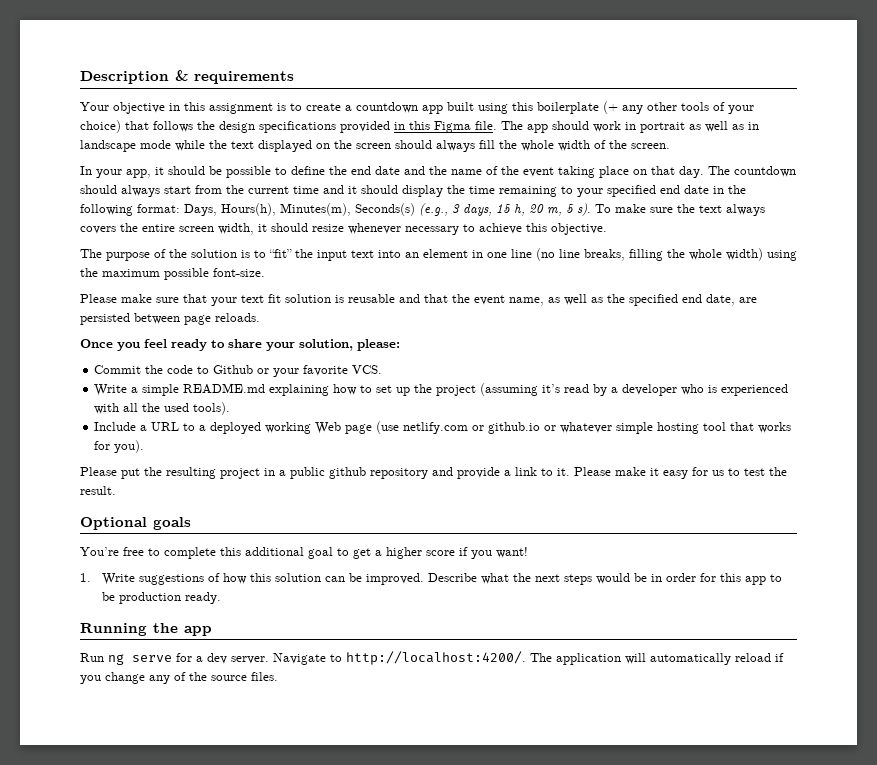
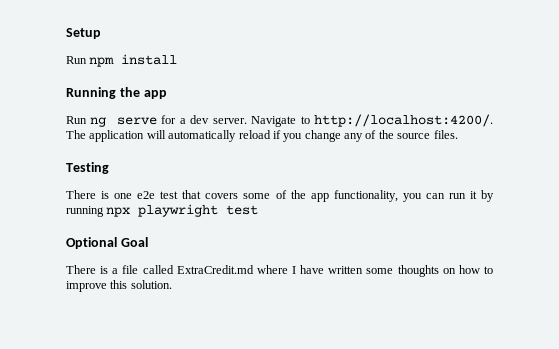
- Description & requirements
- Your objective in this assignment is to create a countdown app built using this boilerplate (+ any other tools of your choice) that follows the design specifications provided in this Figma file. The app should work in portrait as well as in landscape mode while the text displayed on the screen should always fill the whole width of the screen.
- In your app, it should be possible to define the end date and the name of the event taking place on that day. The countdown should always start from the current time and it should display the time remaining to your specified end date in the following format: Days, Hours(h), Minutes(m), Seconds(s) (e.g., 3 days, 15 h, 20 m, 5 s). To make sure the text always covers the entire screen width, it should resize whenever necessary to achieve this objective.
- The purpose of the solution is to “fit” the input text into an element in one line (no line breaks, filling the whole width) using the maximum possible font-size.
- Please make sure that your text fit solution is reusable and that the event name, as well as the specified end date, are persisted between page reloads.
- Once you feel ready to share your solution, please:
- Commit the code to Github or your favorite VCS.
- Write a simple README.md explaining how to set up the project (assuming it’s read by a developer who is experienced with all the used tools).
- Include a URL to a deployed working Web page (use netlify.com or github.io or whatever simple hosting tool that works for you).
- Please put the resulting project in a public github repository and provide a link to it. Please make it easy for us to test the result.
- Optional goals
- You’re free to complete this additional goal to get a higher score if you want!
- 1. Write suggestions of how this solution can be improved. Describe what the next steps would be in order for this app to be production ready.
+ Setup
+ Run npm install
+ Testing
+ There is one e2e test that covers some of the app functionality, you can run it by running npx playwright test
+ Optional Goal
+ There is a file called ExtraCredit.md where I have written some thoughts on how to improve this solution.

